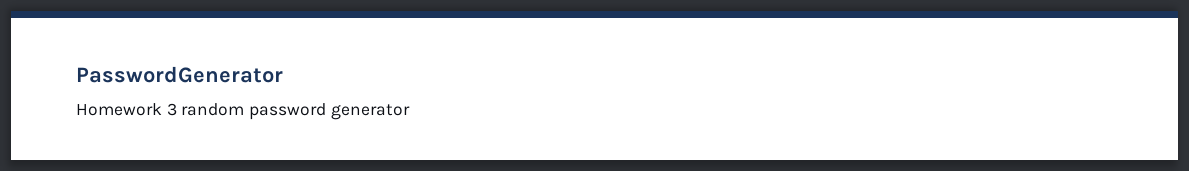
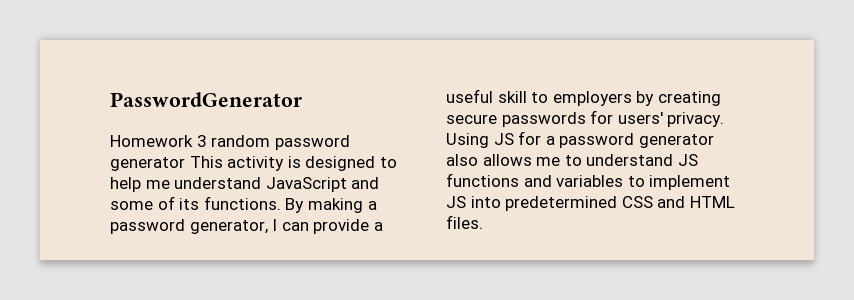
- Homework 3 random password generator
+ Homework 3 random password generator This activity is designed to help me understand JavaScript and some of its functions. By making a password generator, I can provide a useful skill to employers by creating secure passwords for users' privacy. Using JS for a password generator also allows me to understand JS functions and variables to implement JS into predetermined CSS and HTML files.

